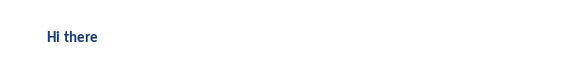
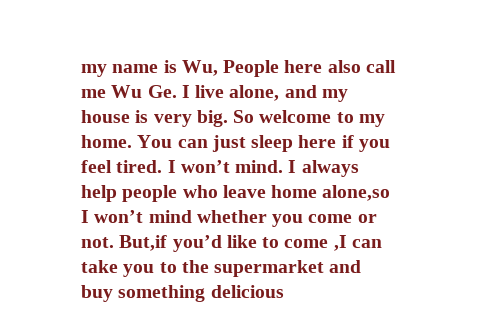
- Hi there
+ my name is Wu, People here also call me Wu Ge. I live alone, and my house is very big. So welcome to my home. You can just sleep here if you feel tired. I won’t mind. I always help people who leave home alone,so I won’t mind whether you come or not. But,if you’d like to come ,I can take you to the supermarket and buy something delicious

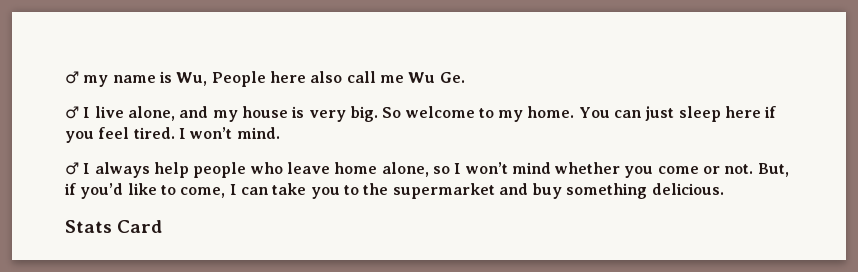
- my name is Wu, People here also call me Wu Ge. I live alone, and my house is very big.
+ ♂ my name is Wu, People here also call me Wu Ge.
+ ♂ I live alone, and my house is very big.
- I won’t mind. I always help people who leave home alone,so I won’t mind whether you come or not.
+ I won’t mind.
+ ♂ I always help people who leave home alone, so I won’t mind whether you come or not.
- But,if you’d like to come ,I can take you to the supermarket and buy something delicious
+ But, if you’d like to come, I can take you to the supermarket and buy something delicious.
+ Stats Card

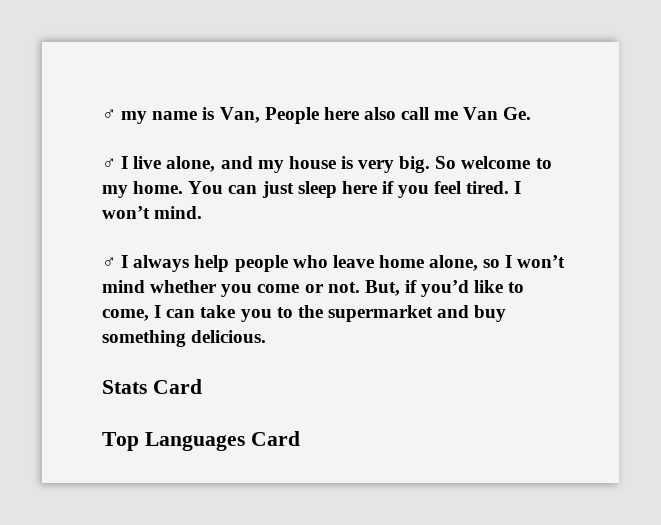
- ♂ my name is Wu, People here also call me Wu Ge.
+ ♂ my name is Van, People here also call me Van Ge.
+ Top Languages Card

